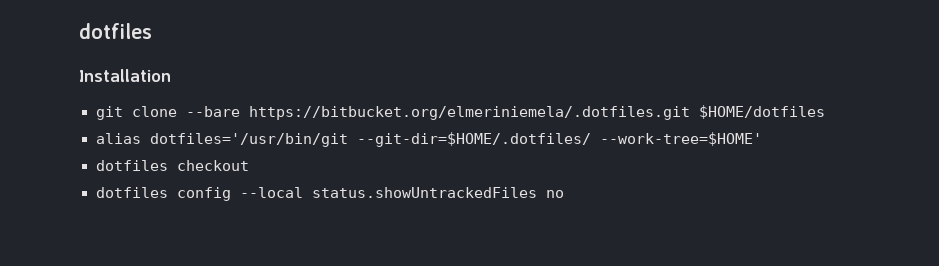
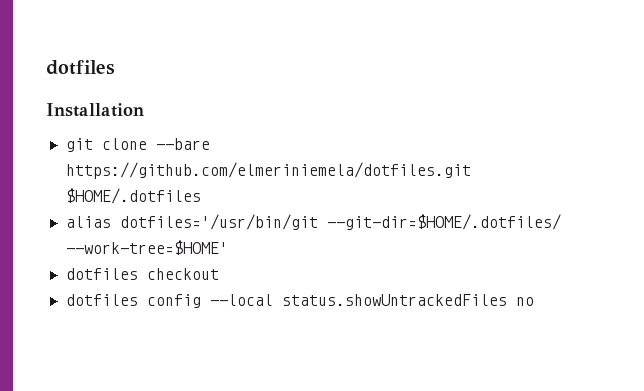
- git clone --bare https://bitbucket.org/elmeriniemela/.dotfiles.git $HOME/dotfiles
+ git clone --bare https://github.com/elmeriniemela/dotfiles.git $HOME/.dotfiles

